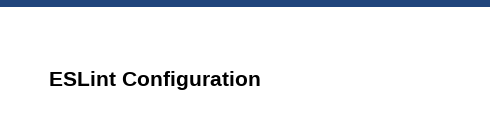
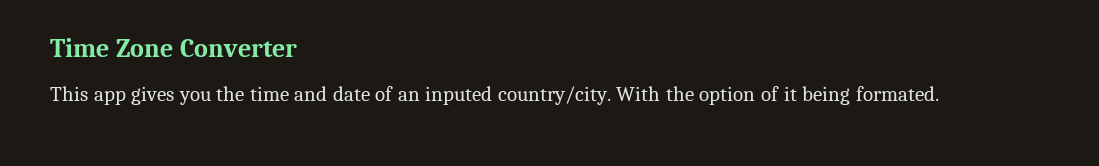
- ESLint Configuration
+ Time Zone Converter
+ This app gives you the time and date of an inputed country/city. With the option of it being formated.

